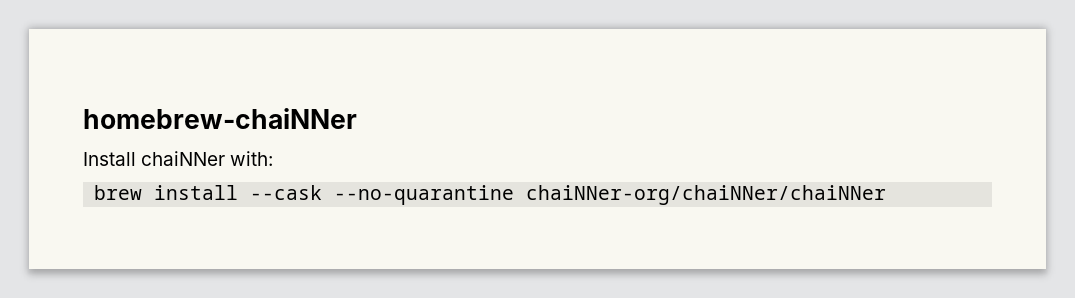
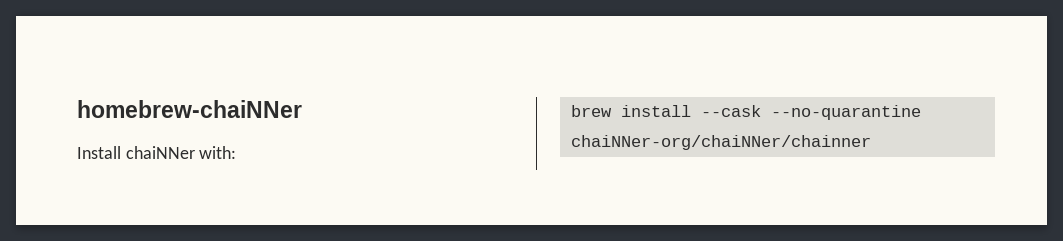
- brew install --cask --no-quarantine chaiNNer-org/chaiNNer/chaiNNer
+ brew install --cask --no-quarantine chaiNNer-org/chaiNNer/chainner

